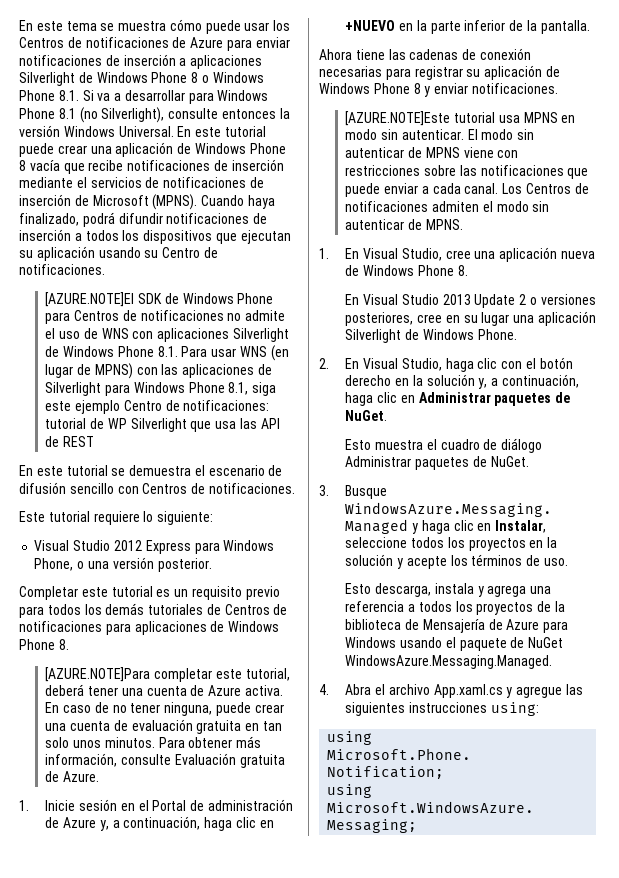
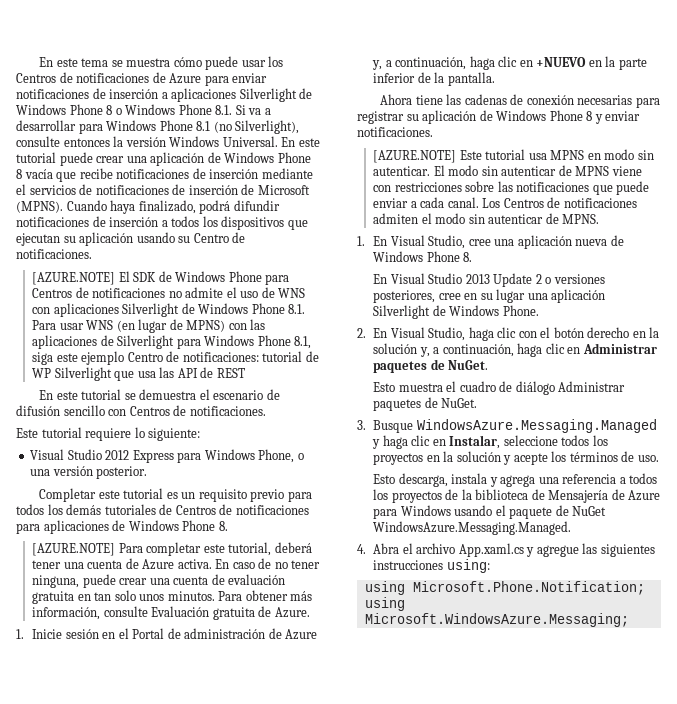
- [AZURE.NOTE]El SDK de Windows Phone para Centros de notificaciones no admite el uso de WNS con aplicaciones Silverlight de Windows Phone 8.1. Para usar WNS (en lugar de MPNS) con las aplicaciones de Silverlight para Windows Phone 8.1, siga este ejemplo Centro de notificaciones: tutorial de WP Silverlight que usa las API de REST
+ [AZURE.NOTE] El SDK de Windows Phone para Centros de notificaciones no admite el uso de WNS con aplicaciones Silverlight de Windows Phone 8.1. Para usar WNS (en lugar de MPNS) con las aplicaciones de Silverlight para Windows Phone 8.1, siga este ejemplo Centro de notificaciones: tutorial de WP Silverlight que usa las API de REST
- [AZURE.NOTE]Para completar este tutorial, deberá tener una cuenta de Azure activa.
+ [AZURE.NOTE] Para completar este tutorial, deberá tener una cuenta de Azure activa.
- [AZURE.NOTE]Este tutorial usa MPNS en modo sin autenticar.
+ [AZURE.NOTE] Este tutorial usa MPNS en modo sin autenticar.

